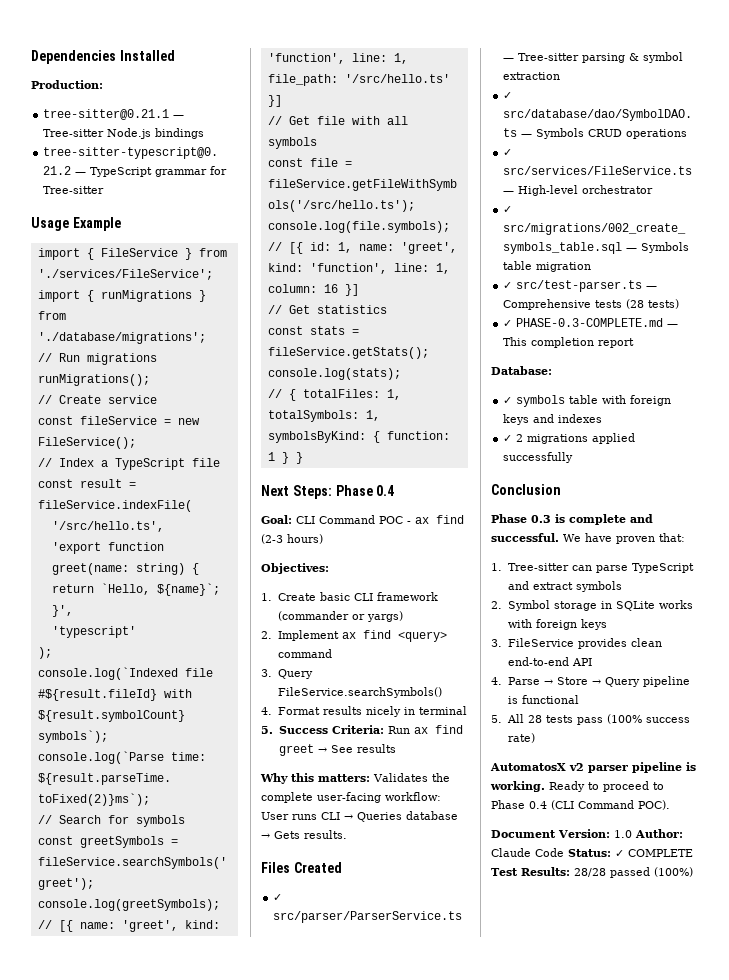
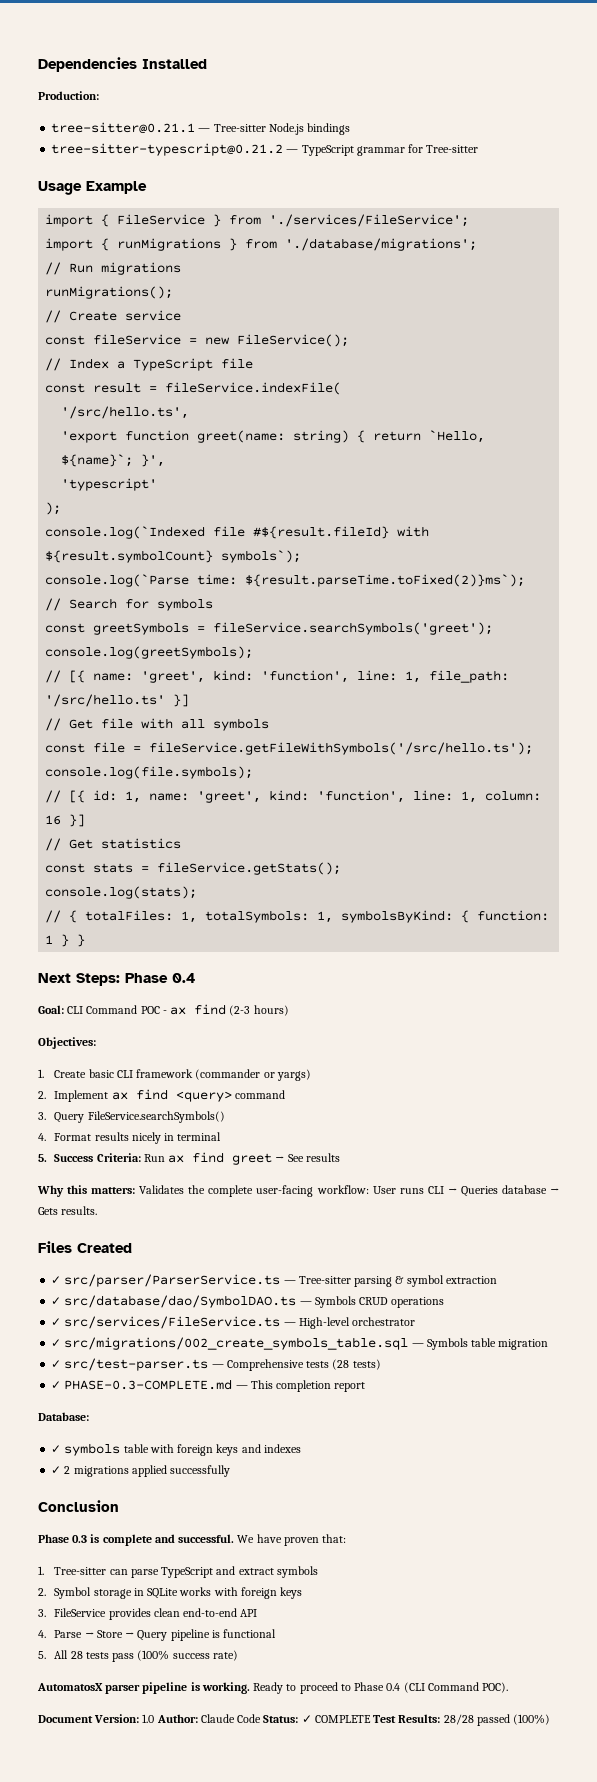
- AutomatosX v2 parser pipeline is working.
+ AutomatosX parser pipeline is working.

